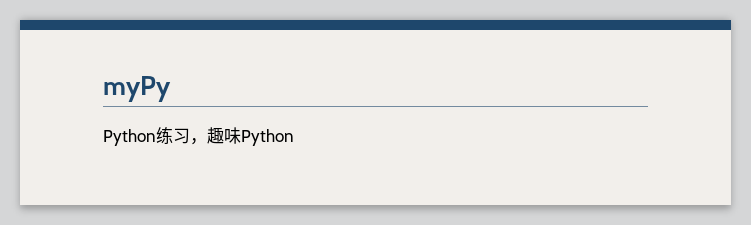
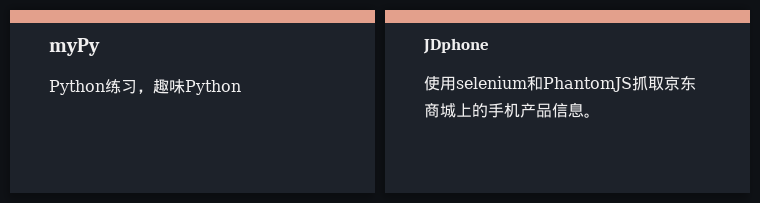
+ JDphone
+ 使用selenium和PhantomJS抓取京东商城上的手机产品信息。

